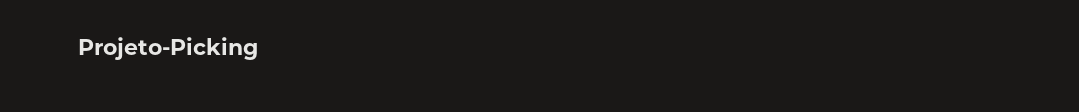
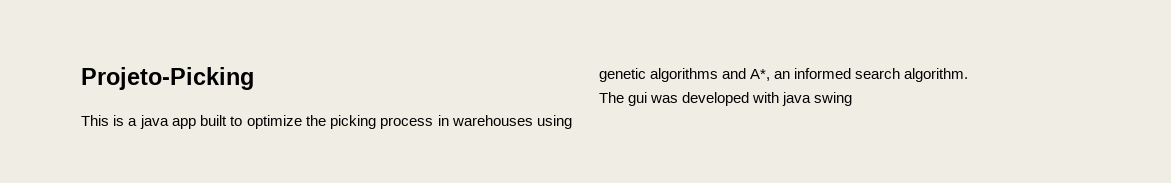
+ This is a java app built to optimize the picking process in warehouses using genetic algorithms and A*, an informed search algorithm.
+ The gui was developed with java swing

